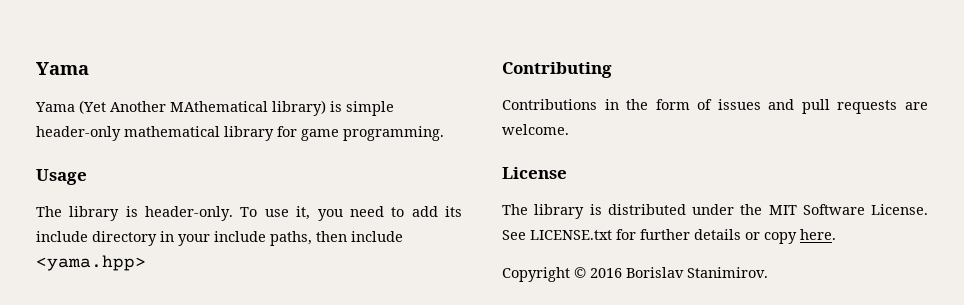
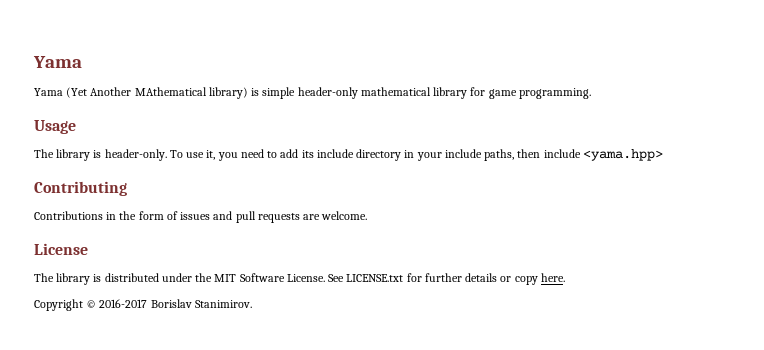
- Copyright © 2016 Borislav Stanimirov.
+ Copyright © 2016-2017 Borislav Stanimirov.

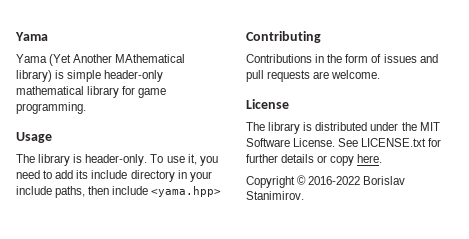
- Copyright © 2016-2017 Borislav Stanimirov.
+ Copyright © 2016-2022 Borislav Stanimirov.

